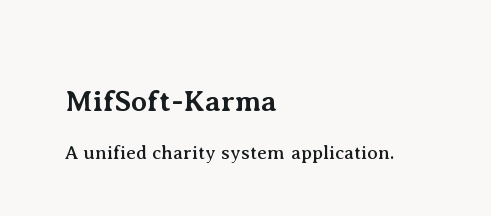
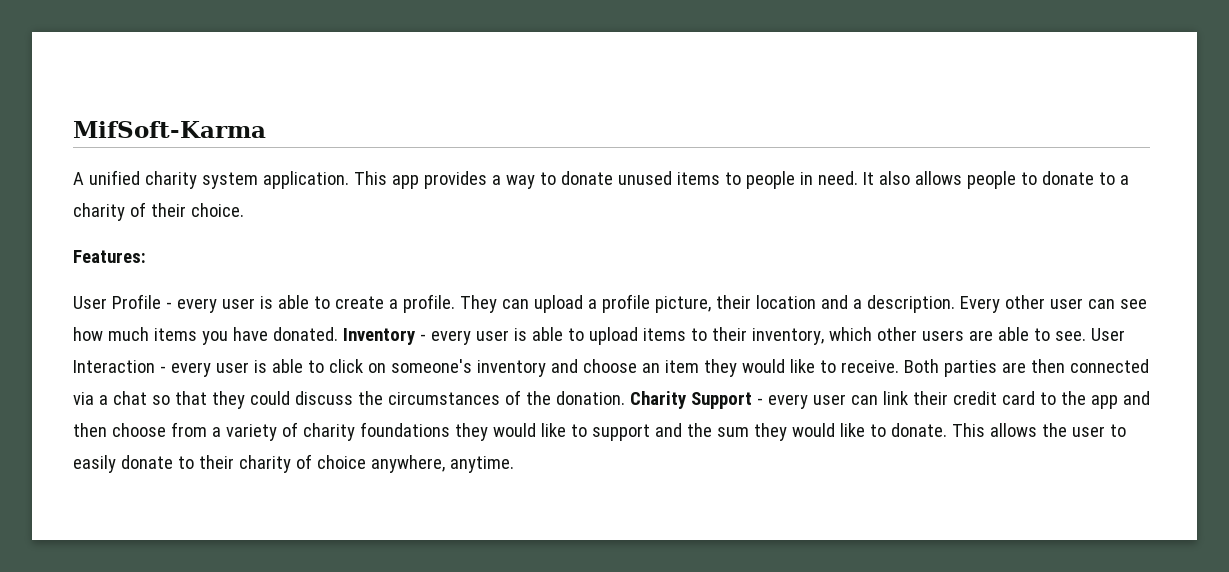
+ This app provides a way to donate unused items to people in need. It also allows people to donate to a charity of their choice.
+ Features:
+ User Profile - every user is able to create a profile. They can upload a profile picture, their location and a description. Every other user can see how much items you have donated. Inventory - every user is able to upload items to their inventory, which other users are able to see. User Interaction - every user is able to click on someone's inventory and choose an item they would like to receive. Both parties are then connected via a chat so that they could discuss the circumstances of the donation. Charity Support - every user can link their credit card to the app and then choose from a variety of charity foundations they would like to support and the sum they would like to donate. This allows the user to easily donate to their charity of choice anywhere, anytime.

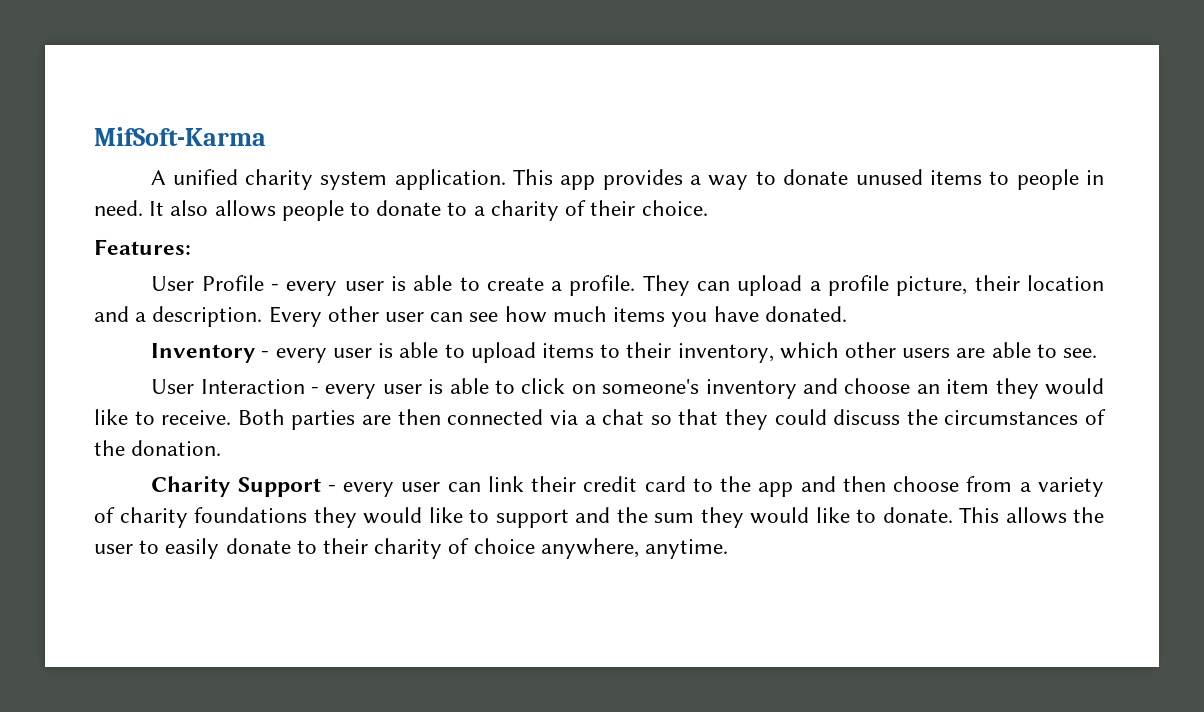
- Every other user can see how much items you have donated. Inventory - every user is able to upload items to their inventory, which other users are able to see. User Interaction - every user is able to click on someone's inventory and choose an item they would like to receive.
+ Every other user can see how much items you have donated.
+ Inventory - every user is able to upload items to their inventory, which other users are able to see.
+ User Interaction - every user is able to click on someone's inventory and choose an item they would like to receive.
- Both parties are then connected via a chat so that they could discuss the circumstances of the donation. Charity Support - every user can link their credit card to the app and then choose from a variety of charity foundations they would like to support and the sum they would like to donate.
+ Both parties are then connected via a chat so that they could discuss the circumstances of the donation.
+ Charity Support - every user can link their credit card to the app and then choose from a variety of charity foundations they would like to support and the sum they would like to donate.

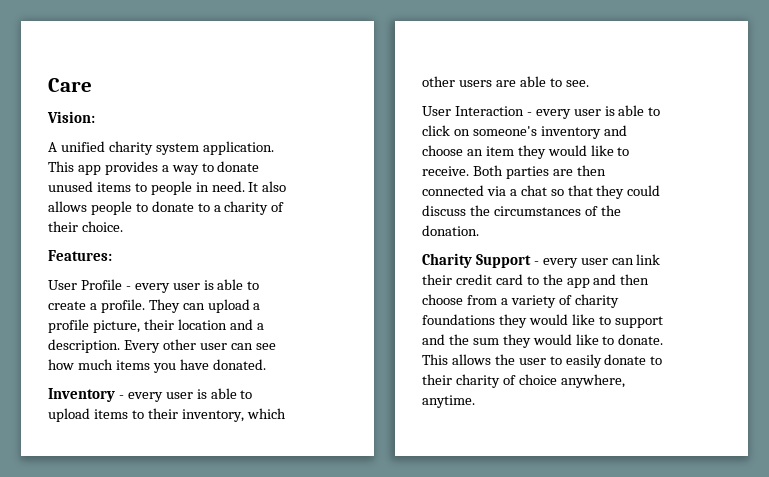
- MifSoft-Karma
+ Care
+ Vision:

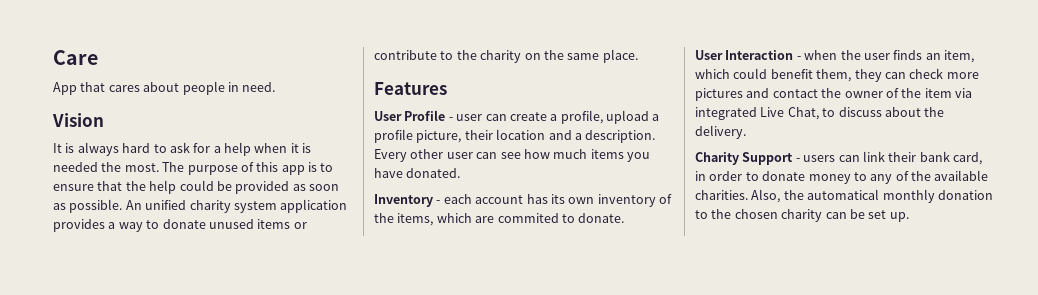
- Vision:
- A unified charity system application. This app provides a way to donate unused items to people in need. It also allows people to donate to a charity of their choice.
- Features:
- User Profile - every user is able to create a profile. They can upload a profile picture, their location and a description.
+ App that cares about people in need.
+ Vision
+ It is always hard to ask for a help when it is needed the most. The purpose of this app is to ensure that the help could be provided as soon as possible. An unified charity system application provides a way to donate unused items or contribute to the charity on the same place.
+ Features
+ User Profile - user can create a profile, upload a profile picture, their location and a description.
- Inventory - every user is able to upload items to their inventory, which other users are able to see.
- User Interaction - every user is able to click on someone's inventory and choose an item they would like to receive. Both parties are then connected via a chat so that they could discuss the circumstances of the donation.
+ Inventory - each account has its own inventory of the items, which are commited to donate.
+ User Interaction - when the user finds an item, which could benefit them, they can check more pictures and contact the owner of the item via integrated Live Chat, to discuss about the delivery.
- Charity Support - every user can link their credit card to the app and then choose from a variety of charity foundations they would like to support and the sum they would like to donate. This allows the user to easily donate to their charity of choice anywhere, anytime.
+ Charity Support - users can link their bank card, in order to donate money to any of the available charities. Also, the automatical monthly donation to the chosen charity can be set up.

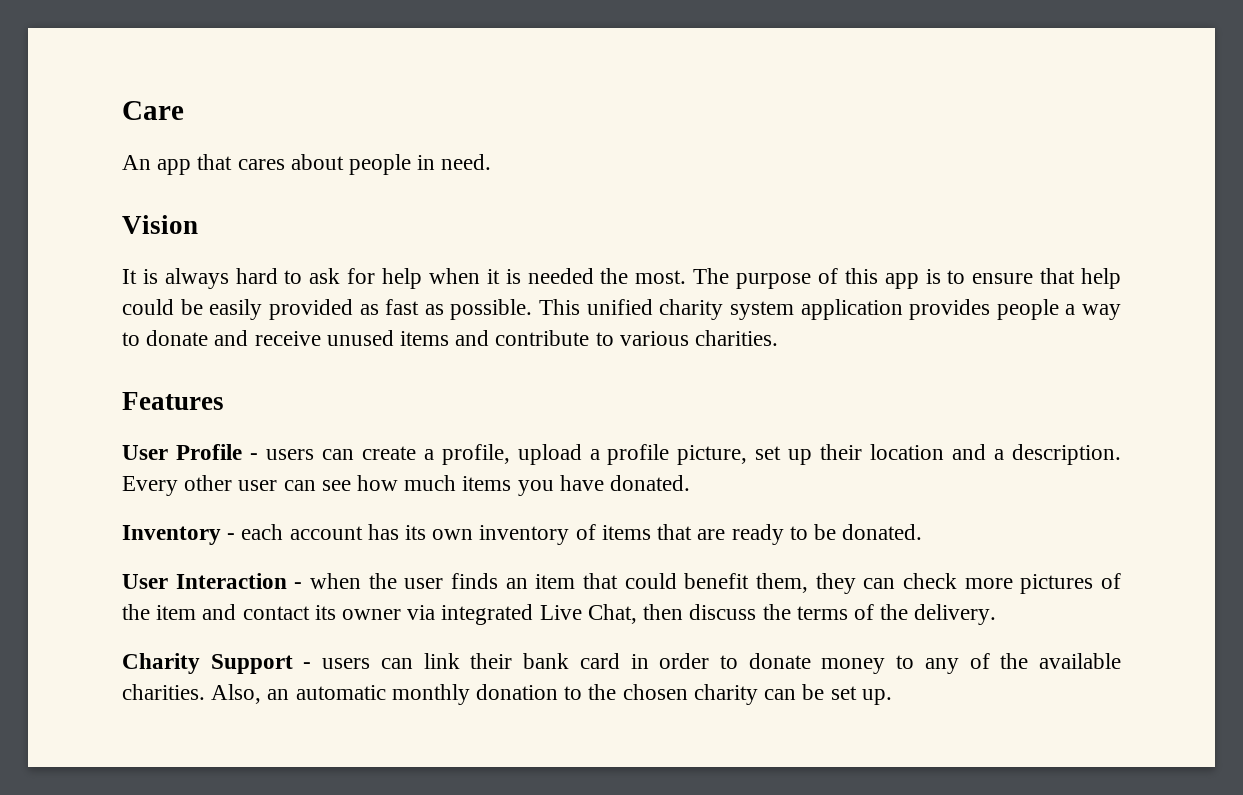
- App that cares about people in need.
+ An app that cares about people in need.
- It is always hard to ask for a help when it is needed the most.
+ It is always hard to ask for help when it is needed the most.
- The purpose of this app is to ensure that the help could be provided as soon as possible.
+ The purpose of this app is to ensure that help could be easily provided as fast as possible.
- An unified charity system application provides a way to donate unused items or contribute to the charity on the same place.
+ This unified charity system application provides people a way to donate and receive unused items and contribute to various charities.
- User Profile - user can create a profile, upload a profile picture, their location and a description.
+ User Profile - users can create a profile, upload a profile picture, set up their location and a description.
- Inventory - each account has its own inventory of the items, which are commited to donate.
+ Inventory - each account has its own inventory of items that are ready to be donated.
- User Interaction - when the user finds an item, which could benefit them, they can check more pictures and contact the owner of the item via integrated Live Chat, to discuss about the delivery.
+ User Interaction - when the user finds an item that could benefit them, they can check more pictures of the item and contact its owner via integrated Live Chat, then discuss the terms of the delivery.
- Charity Support - users can link their bank card, in order to donate money to any of the available charities.
+ Charity Support - users can link their bank card in order to donate money to any of the available charities.
- Also, the automatical monthly donation to the chosen charity can be set up.
+ Also, an automatic monthly donation to the chosen charity can be set up.

